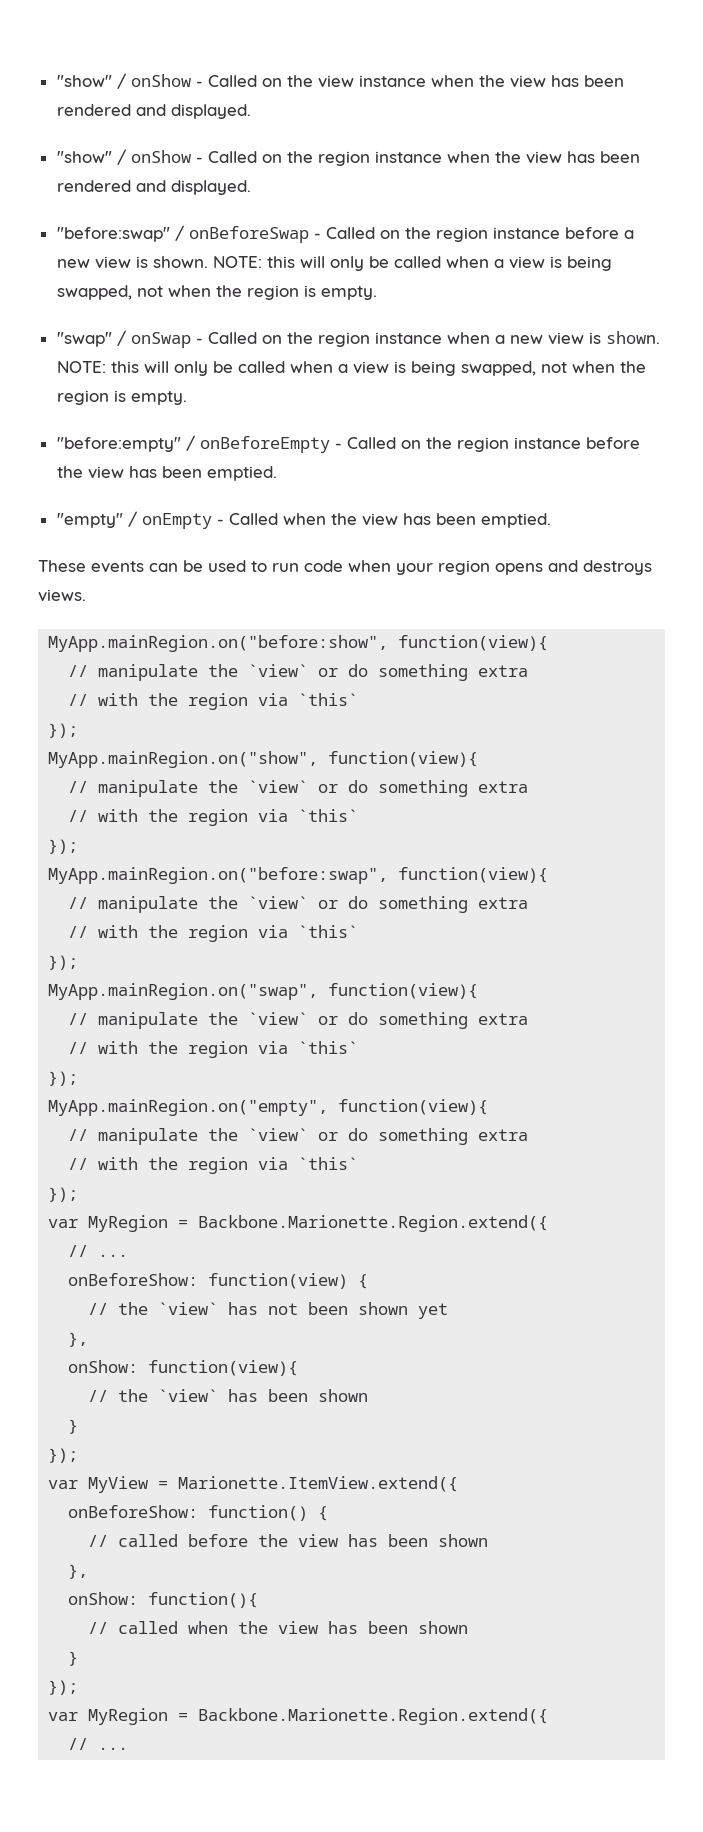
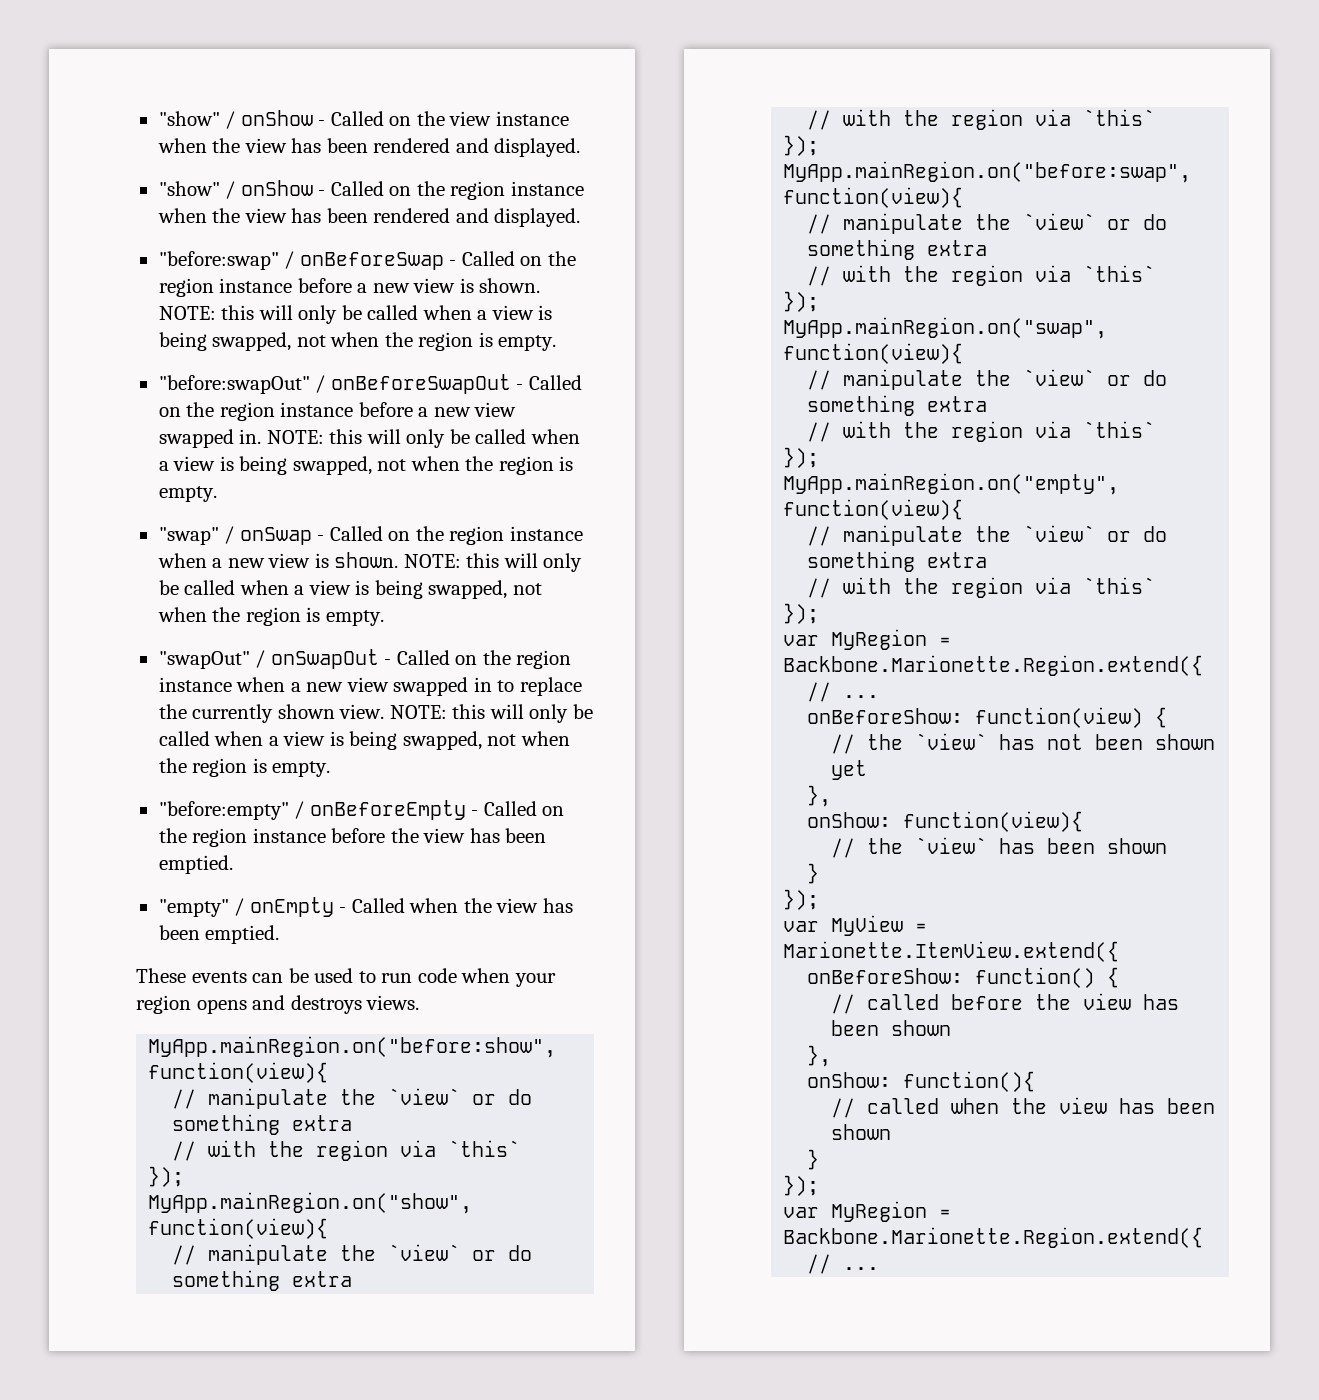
+ "before:swapOut" / onBeforeSwapOut - Called on the region instance before a new view swapped in. NOTE: this will only be called when a view is being swapped, not when the region is empty.
+ "swapOut" / onSwapOut - Called on the region instance when a new view swapped in to replace the currently shown view. NOTE: this will only be called when a view is being swapped, not when the region is empty.

